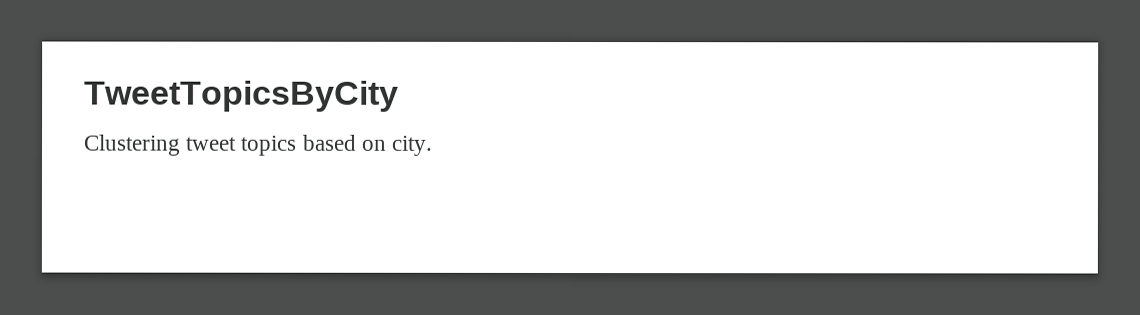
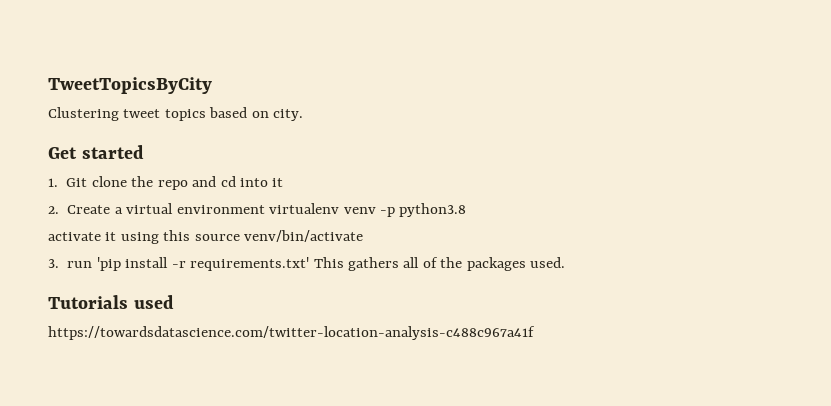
+ Get started
+ 1. Git clone the repo and cd into it
+ 2. Create a virtual environment virtualenv venv -p python3.8
+ activate it using this source venv/bin/activate
+ 3. run 'pip install -r requirements.txt' This gathers all of the packages used.
+ Tutorials used
+ https://towardsdatascience.com/twitter-location-analysis-c488c967a41f

